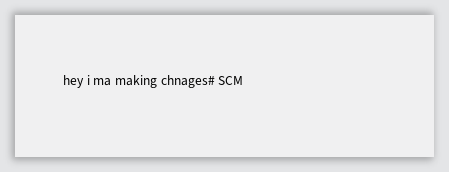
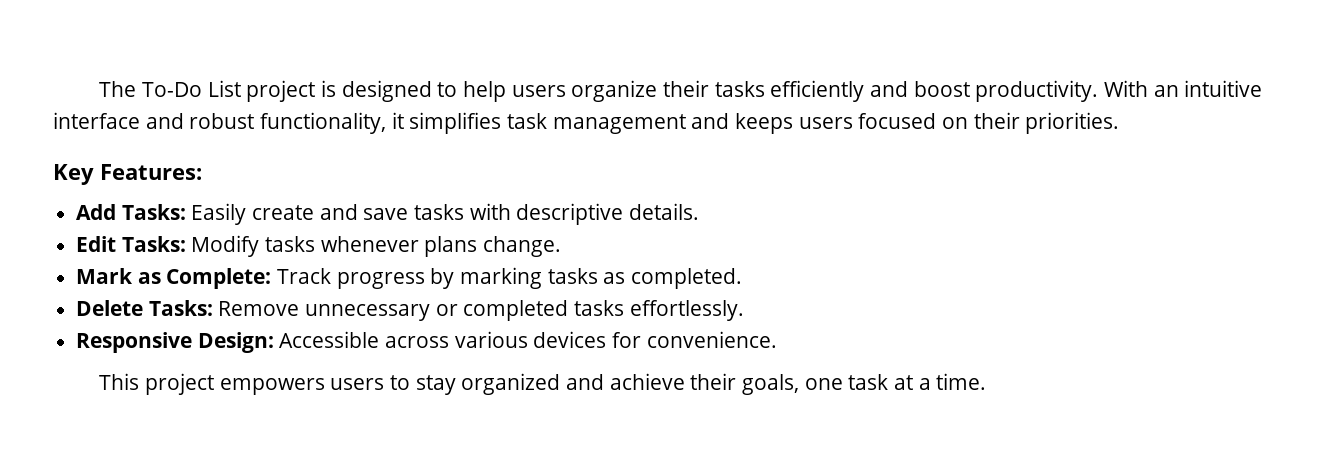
- hey i ma making chnages# SCM
+ The To-Do List project is designed to help users organize their tasks efficiently and boost productivity. With an intuitive interface and robust functionality, it simplifies task management and keeps users focused on their priorities.
+ Key Features:
+ Add Tasks: Easily create and save tasks with descriptive details.
+ Edit Tasks: Modify tasks whenever plans change.
+ Mark as Complete: Track progress by marking tasks as completed.
+ Delete Tasks: Remove unnecessary or completed tasks effortlessly.
+ Responsive Design: Accessible across various devices for convenience.
+ This project empowers users to stay organized and achieve their goals, one task at a time.

